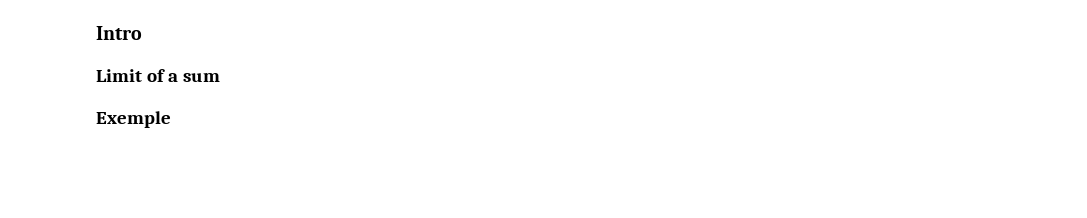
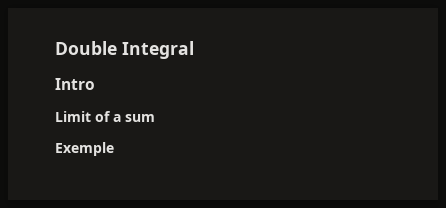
+ Double Integral

